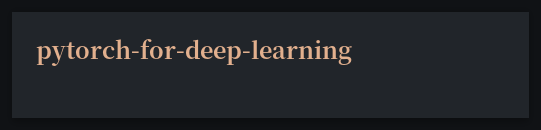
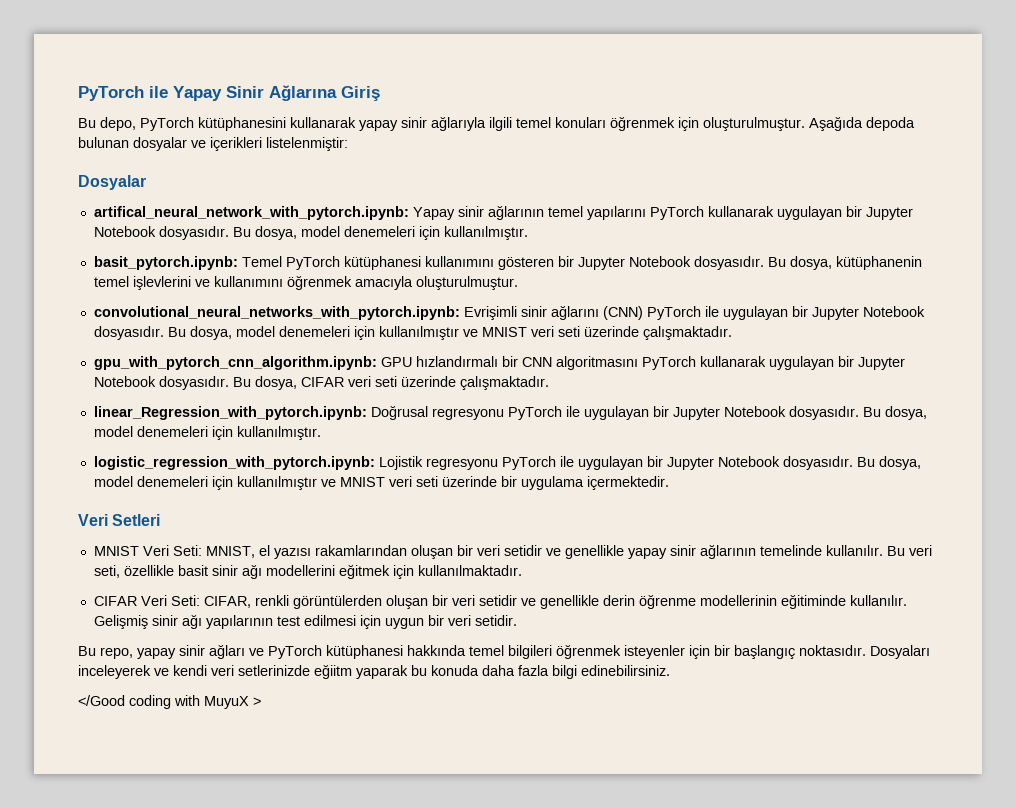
- pytorch-for-deep-learning
+ PyTorch ile Yapay Sinir Ağlarına Giriş
+ Bu depo, PyTorch kütüphanesini kullanarak yapay sinir ağlarıyla ilgili temel konuları öğrenmek için oluşturulmuştur. Aşağıda depoda bulunan dosyalar ve içerikleri listelenmiştir:
+ Dosyalar
+ artifical_neural_network_with_pytorch.ipynb: Yapay sinir ağlarının temel yapılarını PyTorch kullanarak uygulayan bir Jupyter Notebook dosyasıdır. Bu dosya, model denemeleri için kullanılmıştır.
+ basit_pytorch.ipynb: Temel PyTorch kütüphanesi kullanımını gösteren bir Jupyter Notebook dosyasıdır. Bu dosya, kütüphanenin temel işlevlerini ve kullanımını öğrenmek amacıyla oluşturulmuştur.
+ convolutional_neural_networks_with_pytorch.ipynb: Evrişimli sinir ağlarını (CNN) PyTorch ile uygulayan bir Jupyter Notebook dosyasıdır. Bu dosya, model denemeleri için kullanılmıştır ve MNIST veri seti üzerinde çalışmaktadır.
+ gpu_with_pytorch_cnn_algorithm.ipynb: GPU hızlandırmalı bir CNN algoritmasını PyTorch kullanarak uygulayan bir Jupyter Notebook dosyasıdır. Bu dosya, CIFAR veri seti üzerinde çalışmaktadır.
+ linear_Regression_with_pytorch.ipynb: Doğrusal regresyonu PyTorch ile uygulayan bir Jupyter Notebook dosyasıdır. Bu dosya, model denemeleri için kullanılmıştır.
+ logistic_regression_with_pytorch.ipynb: Lojistik regresyonu PyTorch ile uygulayan bir Jupyter Notebook dosyasıdır. Bu dosya, model denemeleri için kullanılmıştır ve MNIST veri seti üzerinde bir uygulama içermektedir.
+ Veri Setleri
+ MNIST Veri Seti: MNIST, el yazısı rakamlarından oluşan bir veri setidir ve genellikle yapay sinir ağlarının temelinde kullanılır. Bu veri seti, özellikle basit sinir ağı modellerini eğitmek için kullanılmaktadır.
+ CIFAR Veri Seti: CIFAR, renkli görüntülerden oluşan bir veri setidir ve genellikle derin öğrenme modellerinin eğitiminde kullanılır. Gelişmiş sinir ağı yapılarının test edilmesi için uygun bir veri setidir.
+ Bu repo, yapay sinir ağları ve PyTorch kütüphanesi hakkında temel bilgileri öğrenmek isteyenler için bir başlangıç noktasıdır. Dosyaları inceleyerek ve kendi veri setlerinizde eğiitm yaparak bu konuda daha fazla bilgi edinebilirsiniz.
+ </Good coding with MuyuX >

